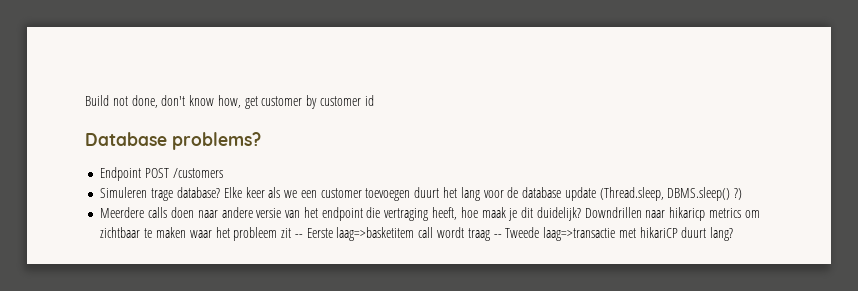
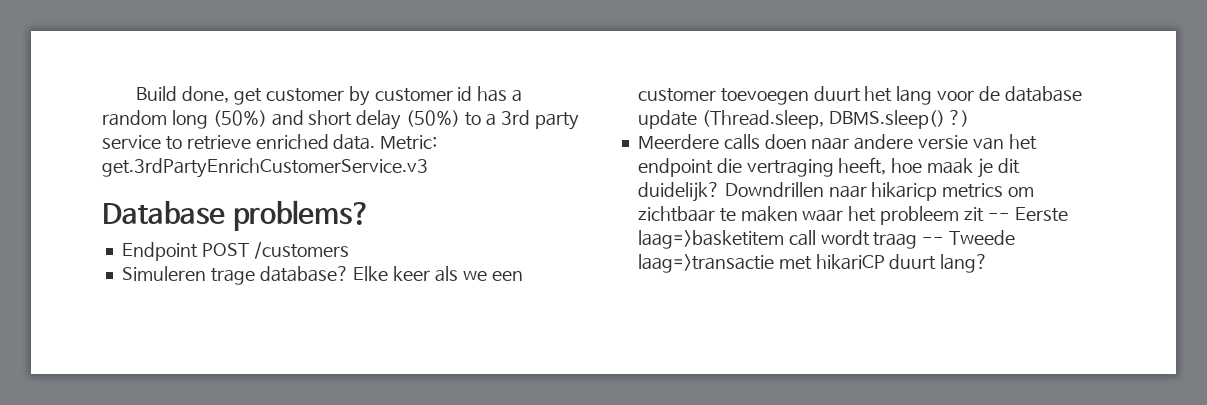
- Build not done, don't know how, get customer by customer id
+ Build done, get customer by customer id has a random long (50%) and short delay (50%) to a 3rd party service to retrieve enriched data. Metric: get.3rdPartyEnrichCustomerService.v3

